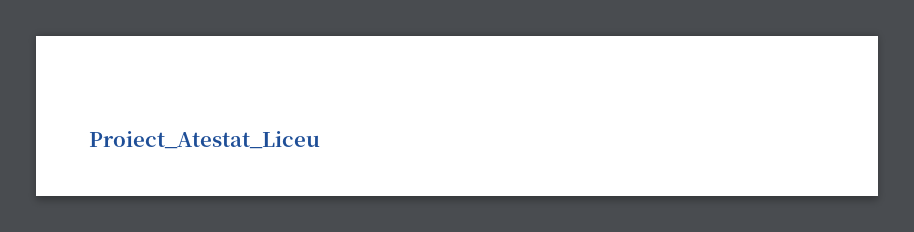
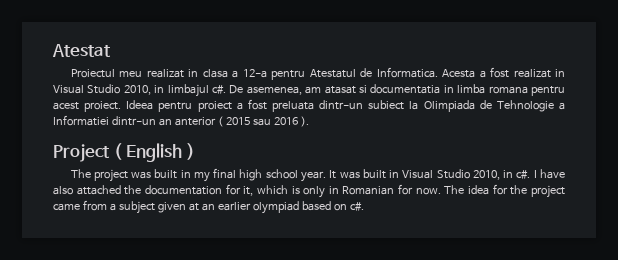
- Proiect_Atestat_Liceu
+ Atestat
+ Proiectul meu realizat in clasa a 12-a pentru Atestatul de Informatica. Acesta a fost realizat in Visual Studio 2010, in limbajul c#. De asemenea, am atasat si documentatia in limba romana pentru acest proiect. Ideea pentru proiect a fost preluata dintr-un subiect la Olimpiada de Tehnologie a Informatiei dintr-un an anterior ( 2015 sau 2016 ).
+ Project ( English )
+ The project was built in my final high school year. It was built in Visual Studio 2010, in c#. I have also attached the documentation for it, which is only in Romanian for now. The idea for the project came from a subject given at an earlier olympiad based on c#.

